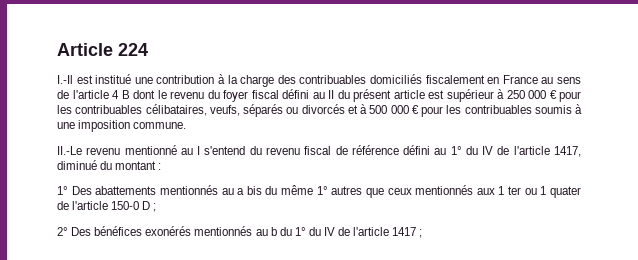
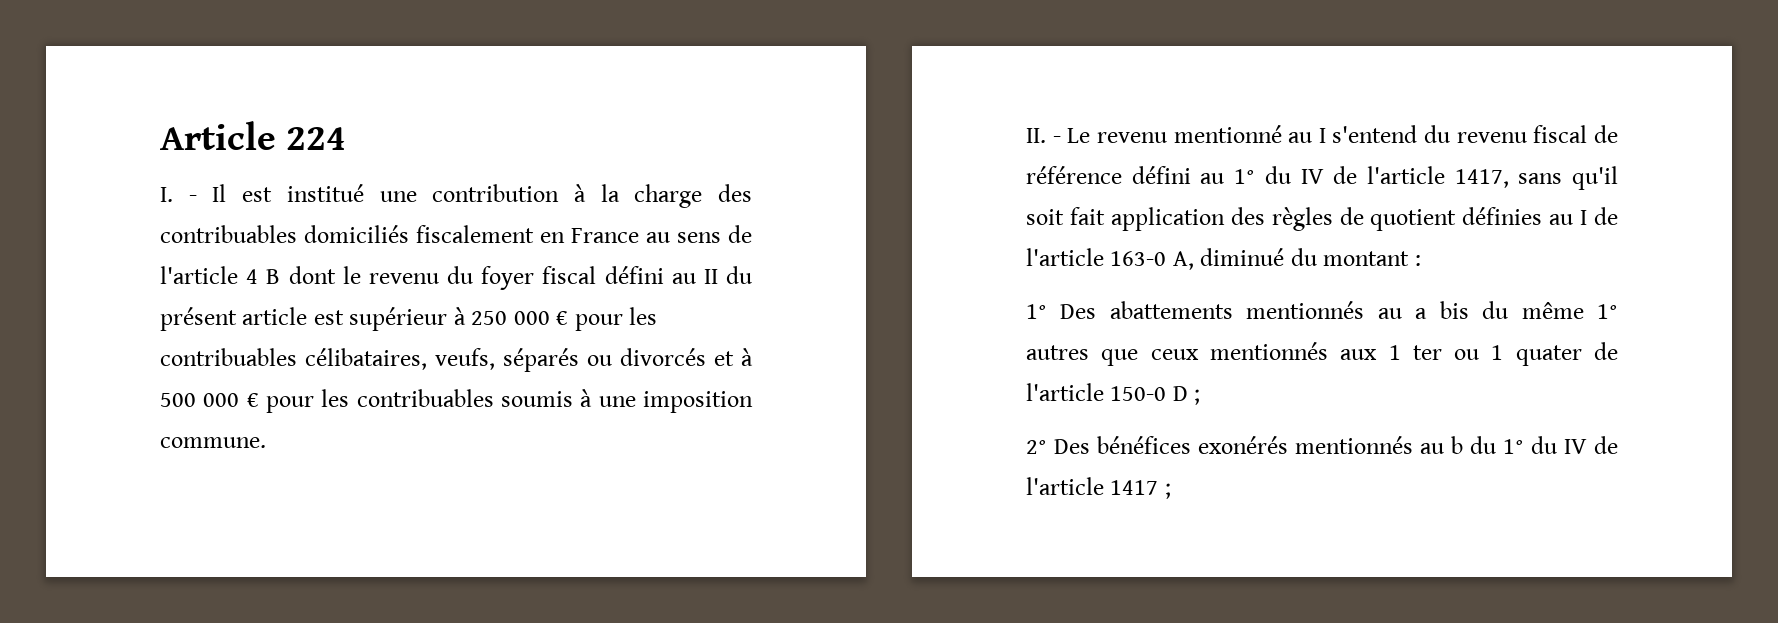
- I.-Il est institué une contribution à la charge des contribuables domiciliés fiscalement en France au sens de l'article 4 B dont le revenu du foyer fiscal défini au II du présent article est supérieur à 250 000 € pour les contribuables célibataires, veufs, séparés ou divorcés et à 500 000 € pour les contribuables soumis à une imposition commune.
+ I. - Il est institué une contribution à la charge des contribuables domiciliés fiscalement en France au sens de l'article 4 B dont le revenu du foyer fiscal défini au II du présent article est supérieur à 250 000 € pour les contribuables célibataires, veufs, séparés ou divorcés et à 500 000 € pour les contribuables soumis à une imposition commune.
- II.-Le revenu mentionné au I s'entend du revenu fiscal de référence défini au 1° du IV de l'article 1417, diminué du montant :
+ II. - Le revenu mentionné au I s'entend du revenu fiscal de référence défini au 1° du IV de l'article 1417, sans qu'il soit fait application des règles de quotient définies au I de l'article 163-0 A, diminué du montant :

